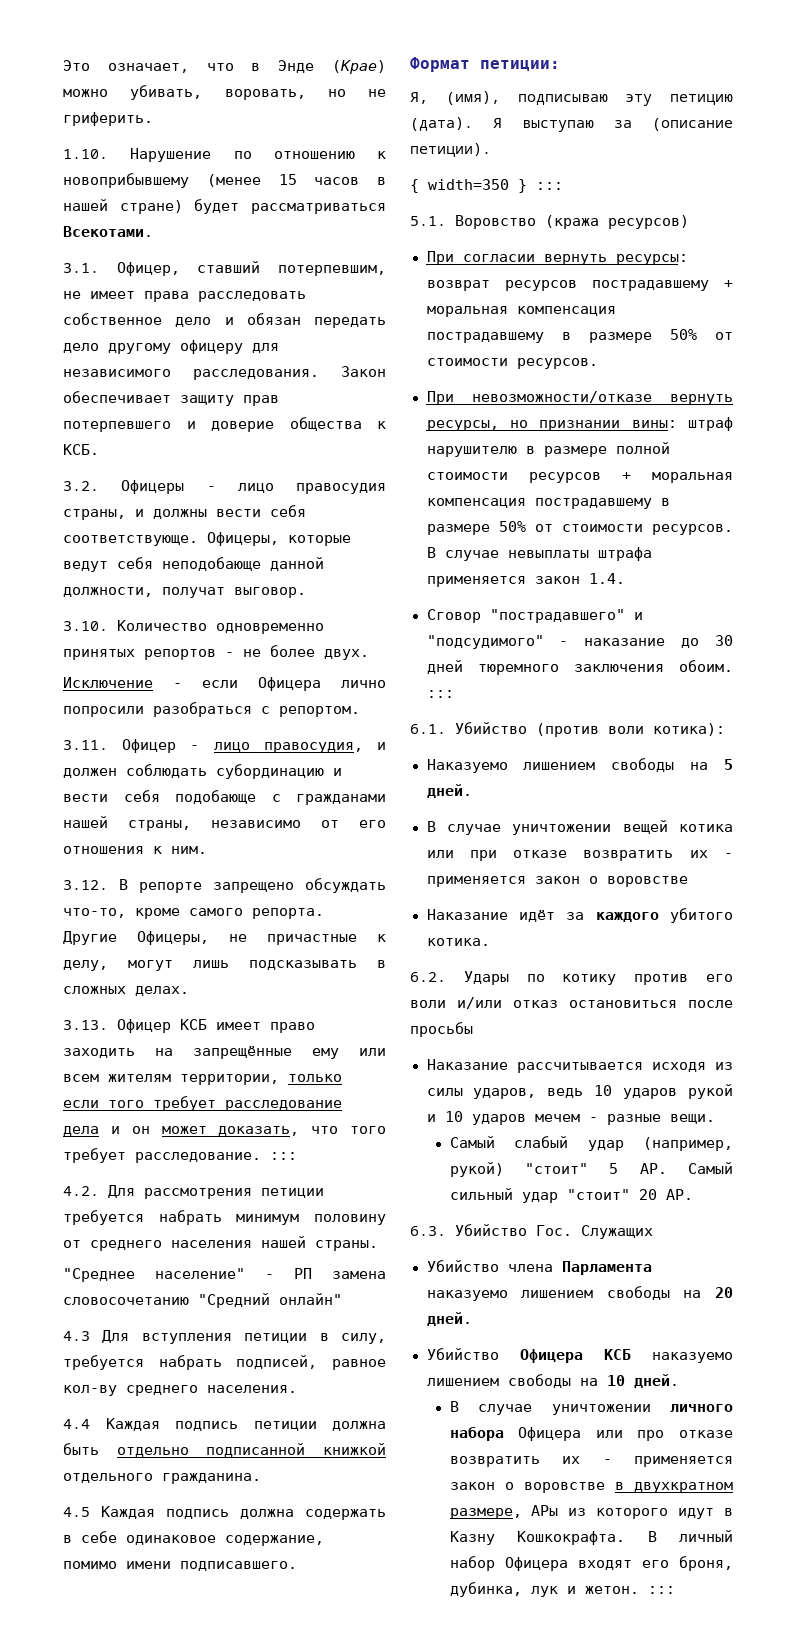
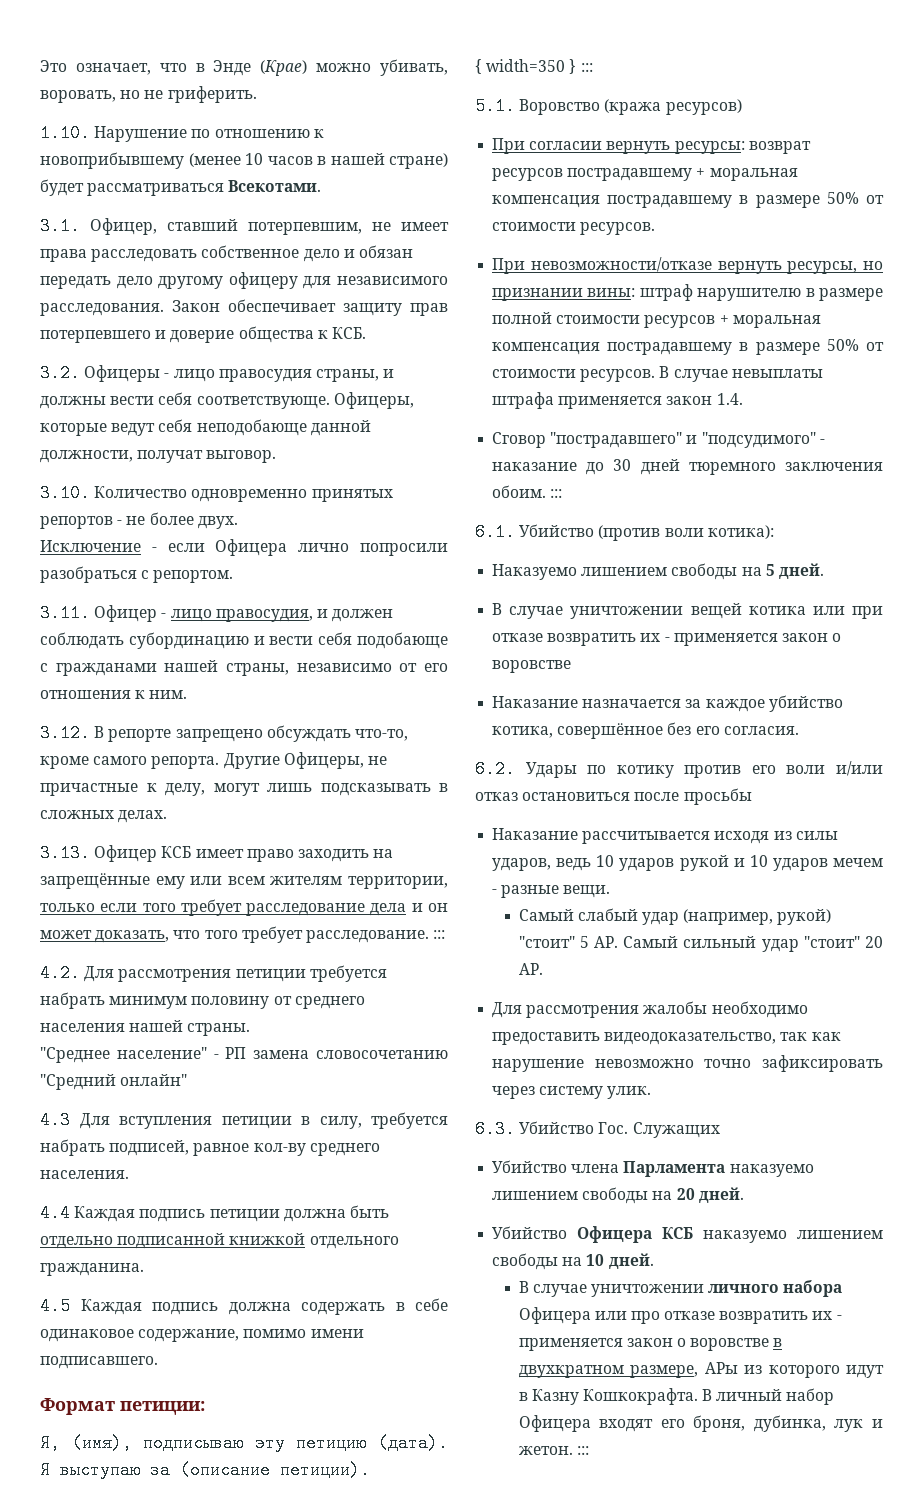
- 1.10. Нарушение по отношению к новоприбывшему (менее 15 часов в нашей стране) будет рассматриваться Всекотами.
+ 1.10. Нарушение по отношению к новоприбывшему (менее 10 часов в нашей стране) будет рассматриваться Всекотами.
- Наказание идёт за каждого убитого котика.
+ Наказание назначается за каждое убийство котика, совершённое без его согласия.
+ Для рассмотрения жалобы необходимо предоставить видеодоказательство, так как нарушение невозможно точно зафиксировать через систему улик.

